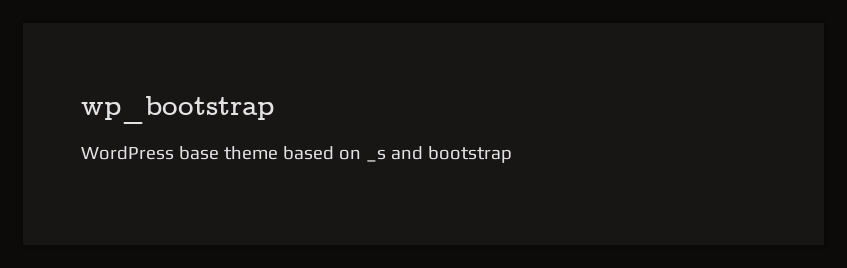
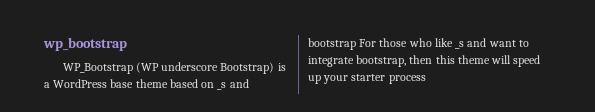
- WordPress base theme based on _s and bootstrap
+ WP_Bootstrap (WP underscore Bootstrap) is a WordPress base theme based on _s and bootstrap For those who like _s and want to integrate bootstrap, then this theme will speed up your starter process

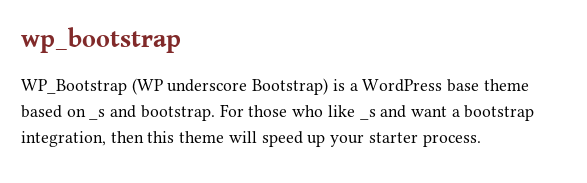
- WP_Bootstrap (WP underscore Bootstrap) is a WordPress base theme based on _s and bootstrap For those who like _s and want to integrate bootstrap, then this theme will speed up your starter process
+ WP_Bootstrap (WP underscore Bootstrap) is a WordPress base theme based on _s and bootstrap. For those who like _s and want a bootstrap integration, then this theme will speed up your starter process.

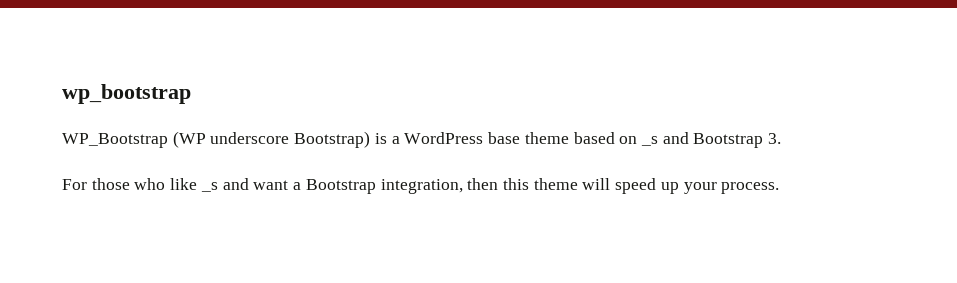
- WP_Bootstrap (WP underscore Bootstrap) is a WordPress base theme based on _s and bootstrap. For those who like _s and want a bootstrap integration, then this theme will speed up your starter process.
+ WP_Bootstrap (WP underscore Bootstrap) is a WordPress base theme based on _s and Bootstrap 3.
+ For those who like _s and want a Bootstrap integration, then this theme will speed up your process.

